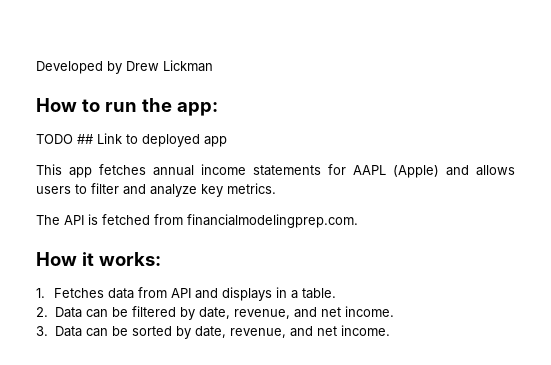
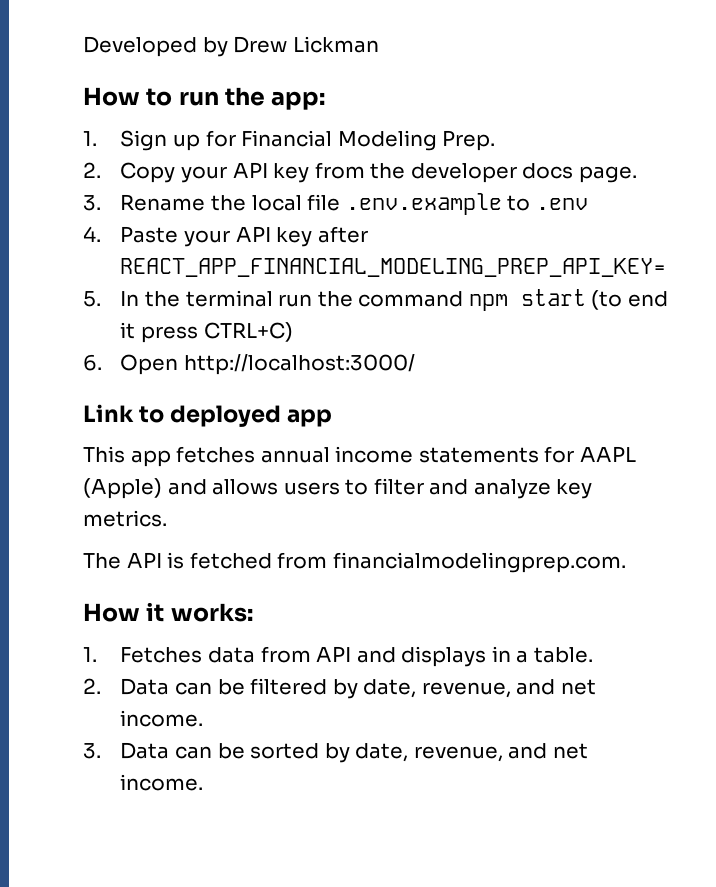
- TODO ## Link to deployed app
+ 1. Sign up for Financial Modeling Prep.
+ 2. Copy your API key from the developer docs page.
+ 3. Rename the local file .env.example to .env
+ 4. Paste your API key after REACT_APP_FINANCIAL_MODELING_PREP_API_KEY=
+ 5. In the terminal run the command npm start (to end it press CTRL+C)
+ 6. Open http://localhost:3000/
+ Link to deployed app

